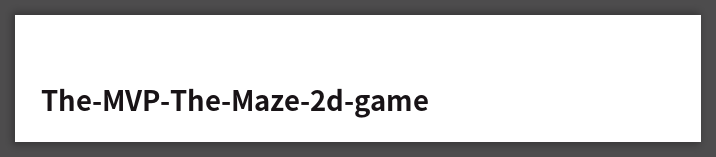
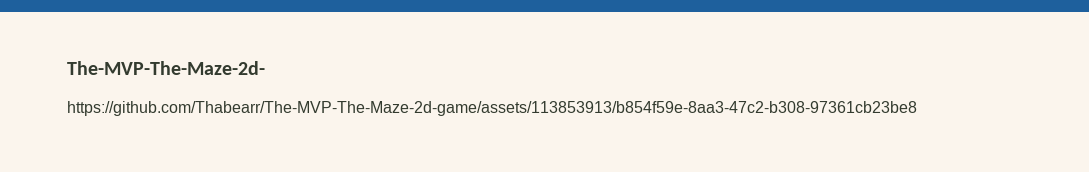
- The-MVP-The-Maze-2d-game
+ The-MVP-The-Maze-2d-
+ https://github.com/Thabearr/The-MVP-The-Maze-2d-game/assets/113853913/b854f59e-8aa3-47c2-b308-97361cb23be8

